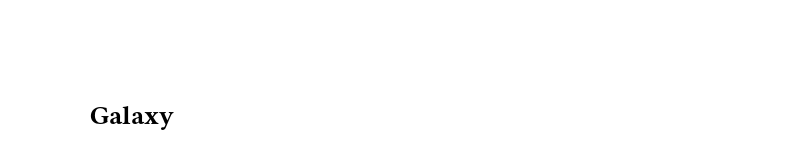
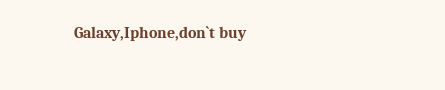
- Galaxy
+ Galaxy,Iphone,don`t buy

